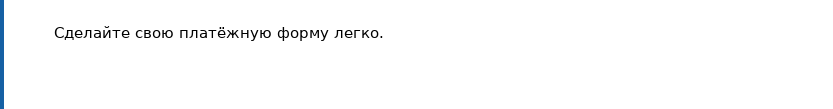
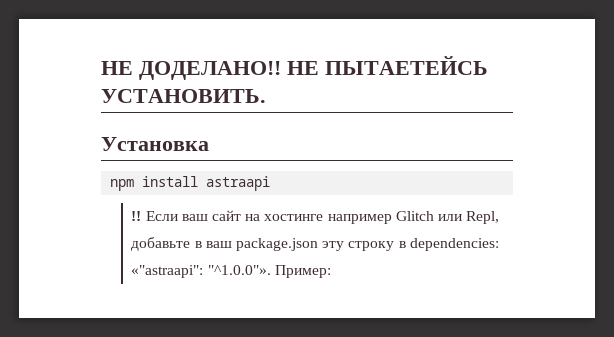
- Сделайте свою платёжную форму легко.
+ НЕ ДОДЕЛАНО!! НЕ ПЫТАЕТЕЙСЬ УСТАНОВИТЬ.
+ Установка
+ npm install astraapi
+ !! Если ваш сайт на хостинге например Glitch или Repl, добавьте в ваш package.json эту строку в dependencies: «"astraapi": "^1.0.0"». Пример:

